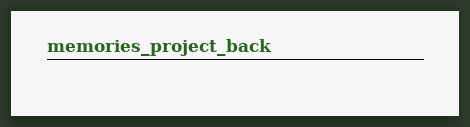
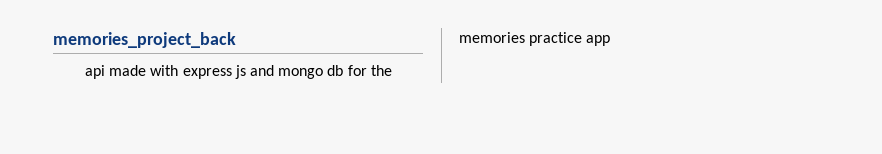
+ api made with express js and mongo db for the memories practice app

